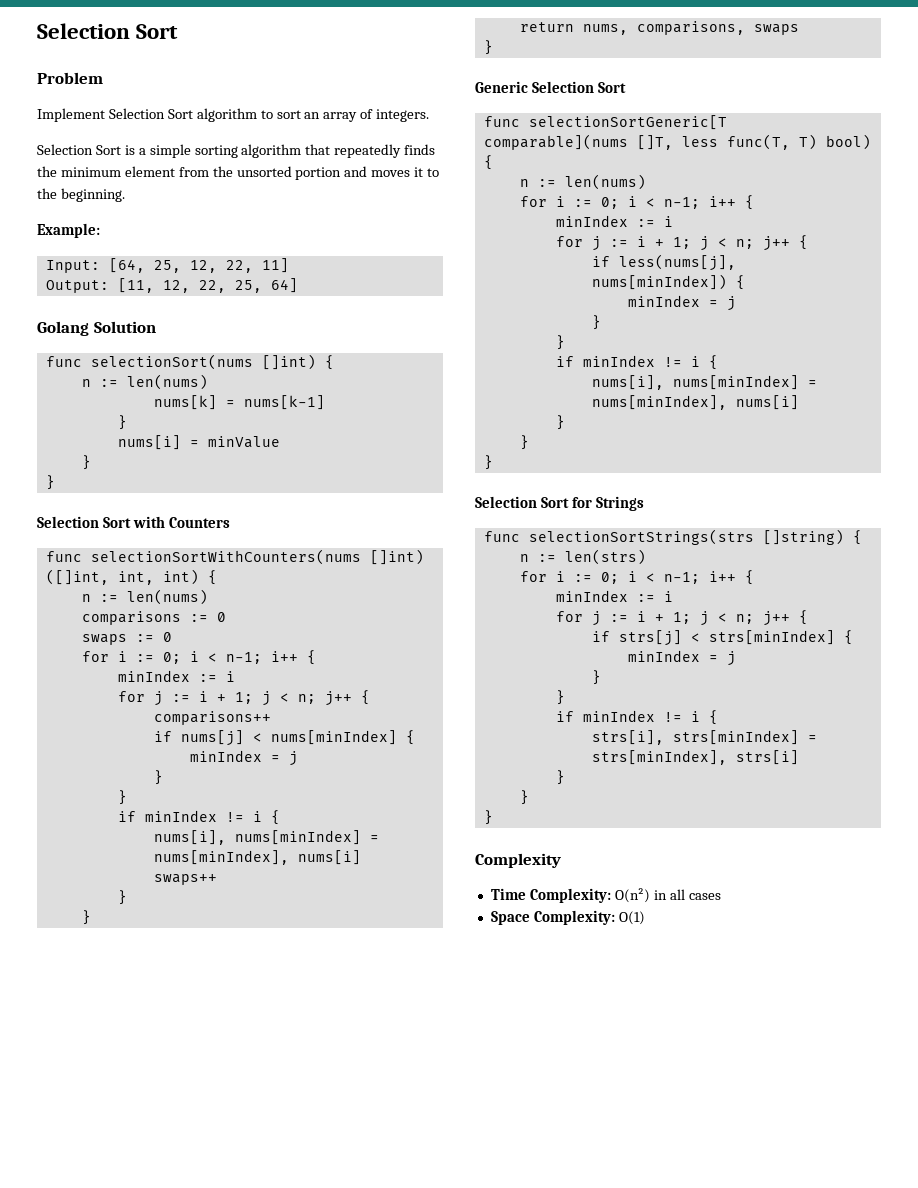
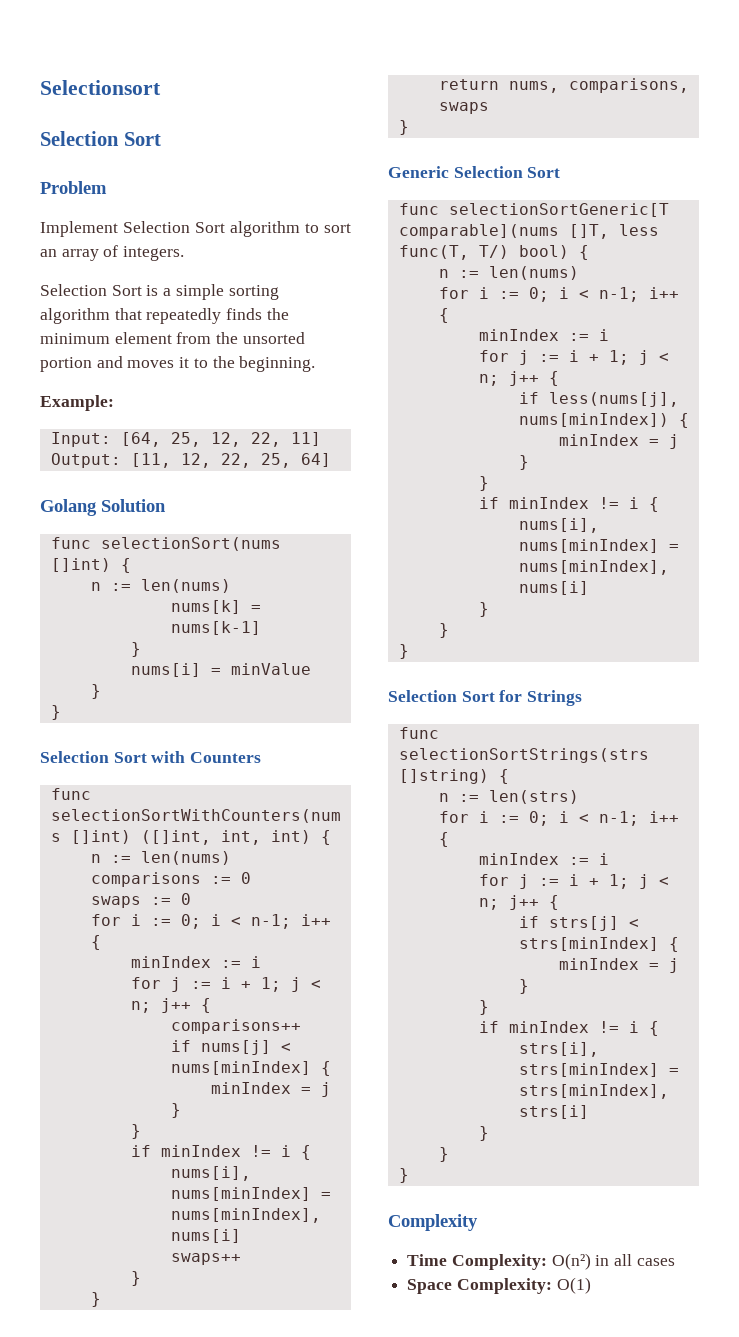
+ Selectionsort
- func selectionSortGeneric[T comparable](nums []T, less func(T, T) bool) {
+ func selectionSortGeneric[T comparable](nums []T, less func(T, T/) bool) {

